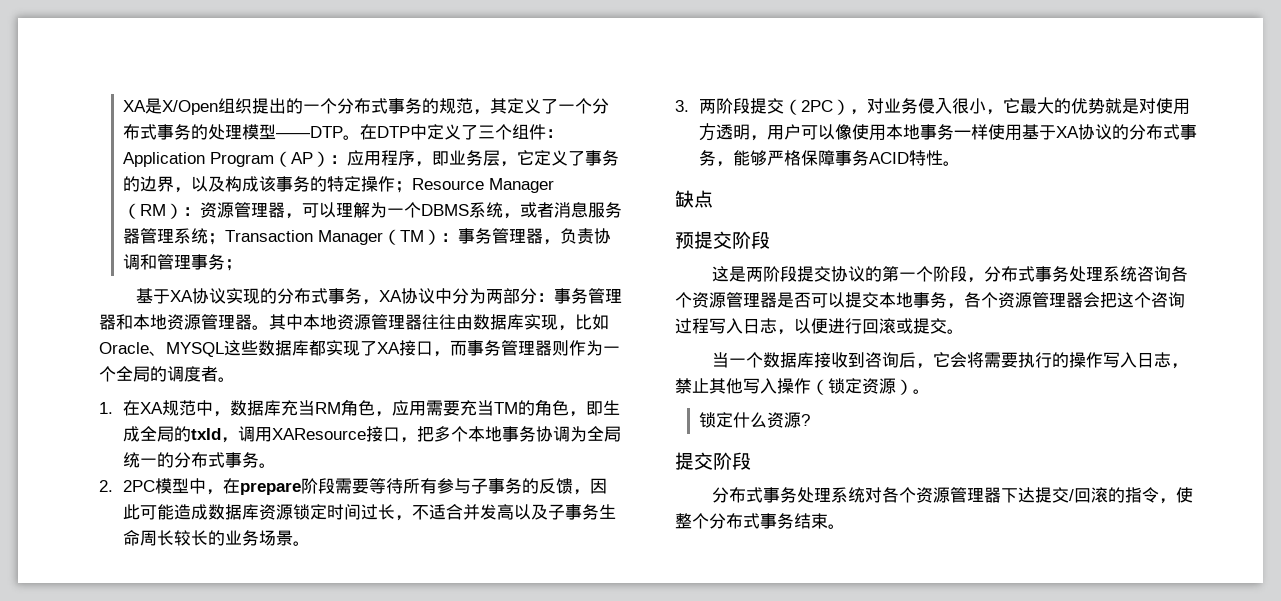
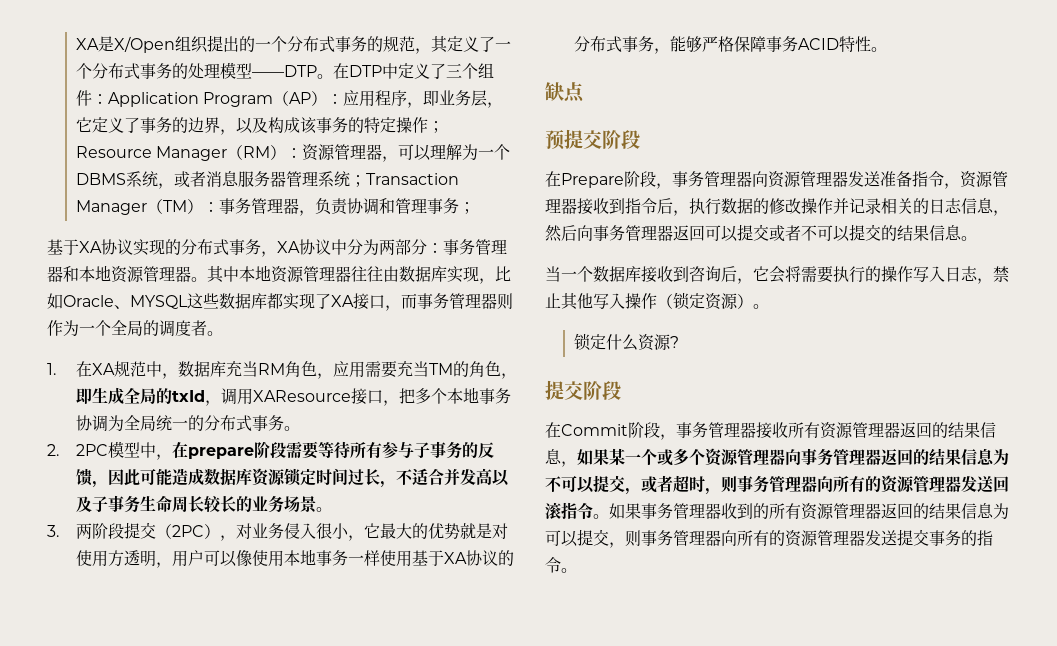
- 这是两阶段提交协议的第一个阶段，分布式事务处理系统咨询各个资源管理器是否可以提交本地事务，各个资源管理器会把这个咨询过程写入日志，以便进行回滚或提交。
+ 在Prepare阶段，事务管理器向资源管理器发送准备指令，资源管理器接收到指令后，执行数据的修改操作并记录相关的日志信息，然后向事务管理器返回可以提交或者不可以提交的结果信息。
- 分布式事务处理系统对各个资源管理器下达提交/回滚的指令，使整个分布式事务结束。
+ 在Commit阶段，事务管理器接收所有资源管理器返回的结果信息，如果某一个或多个资源管理器向事务管理器返回的结果信息为不可以提交，或者超时，则事务管理器向所有的资源管理器发送回滚指令。如果事务管理器收到的所有资源管理器返回的结果信息为可以提交，则事务管理器向所有的资源管理器发送提交事务的指令。

